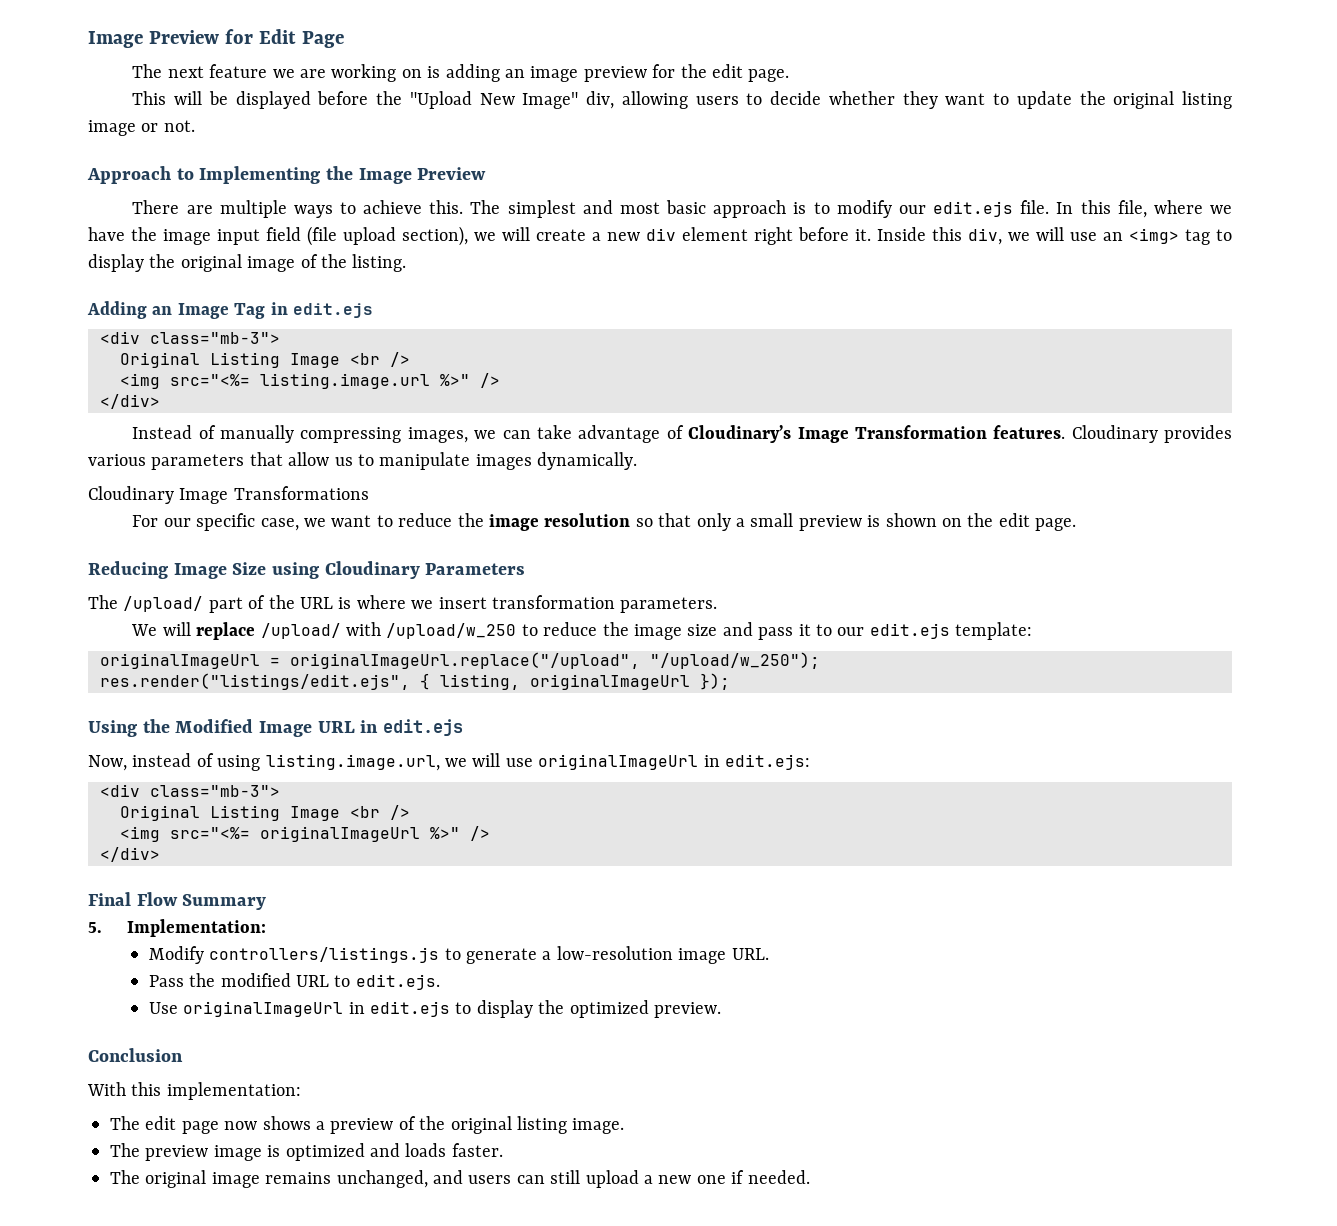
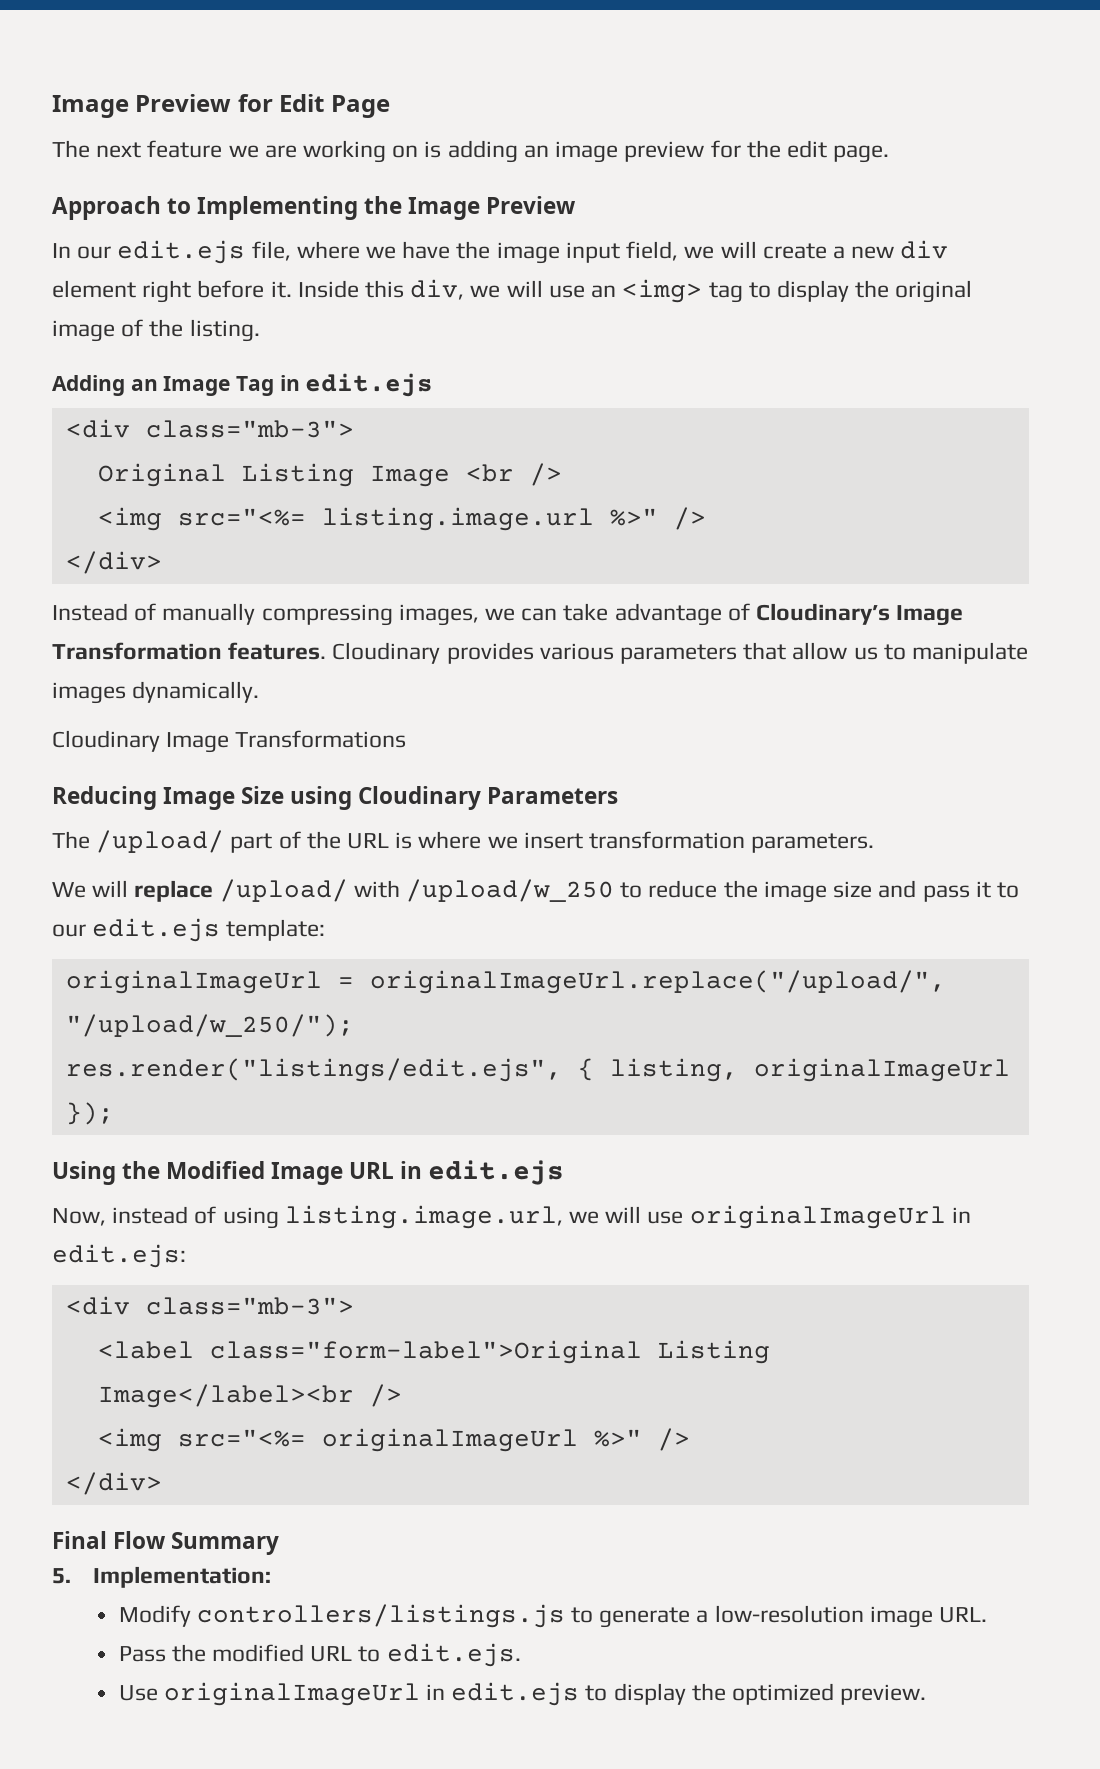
- This will be displayed before the "Upload New Image" div, allowing users to decide whether they want to update the original listing image or not.
- There are multiple ways to achieve this. The simplest and most basic approach is to modify our edit.ejs file. In this file, where we have the image input field (file upload section), we will create a new div element right before it.
+ In our edit.ejs file, where we have the image input field, we will create a new div element right before it.
- For our specific case, we want to reduce the image resolution so that only a small preview is shown on the edit page.
- originalImageUrl = originalImageUrl.replace("/upload", "/upload/w_250");
+ originalImageUrl = originalImageUrl.replace("/upload/", "/upload/w_250/");
  Now, instead of using listing.image.url, we will use originalImageUrl in edit.ejs:
  <div class="mb-3">
- Original Listing Image <br />
+ <label class="form-label">Original Listing Image</label><br />
- Conclusion
- With this implementation:
- The edit page now shows a preview of the original listing image.
- The preview image is optimized and loads faster.
- The original image remains unchanged, and users can still upload a new one if needed.

